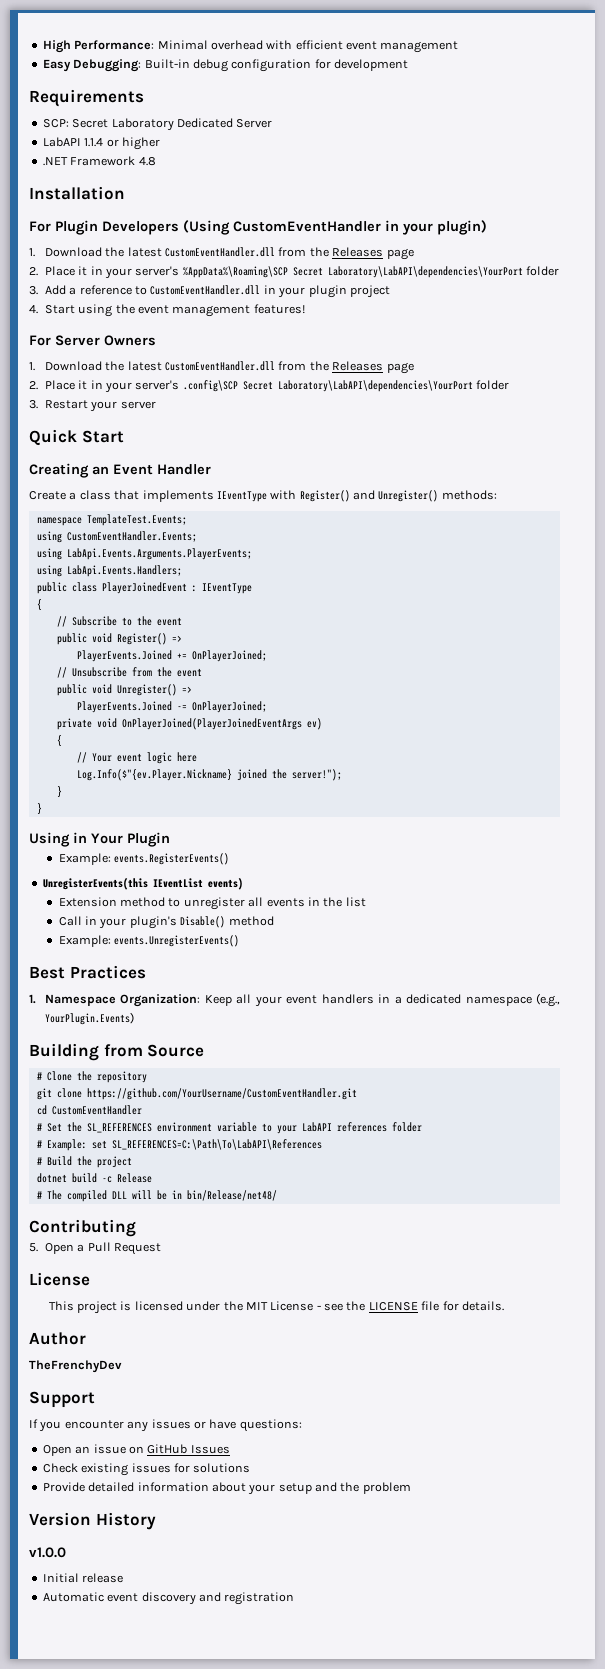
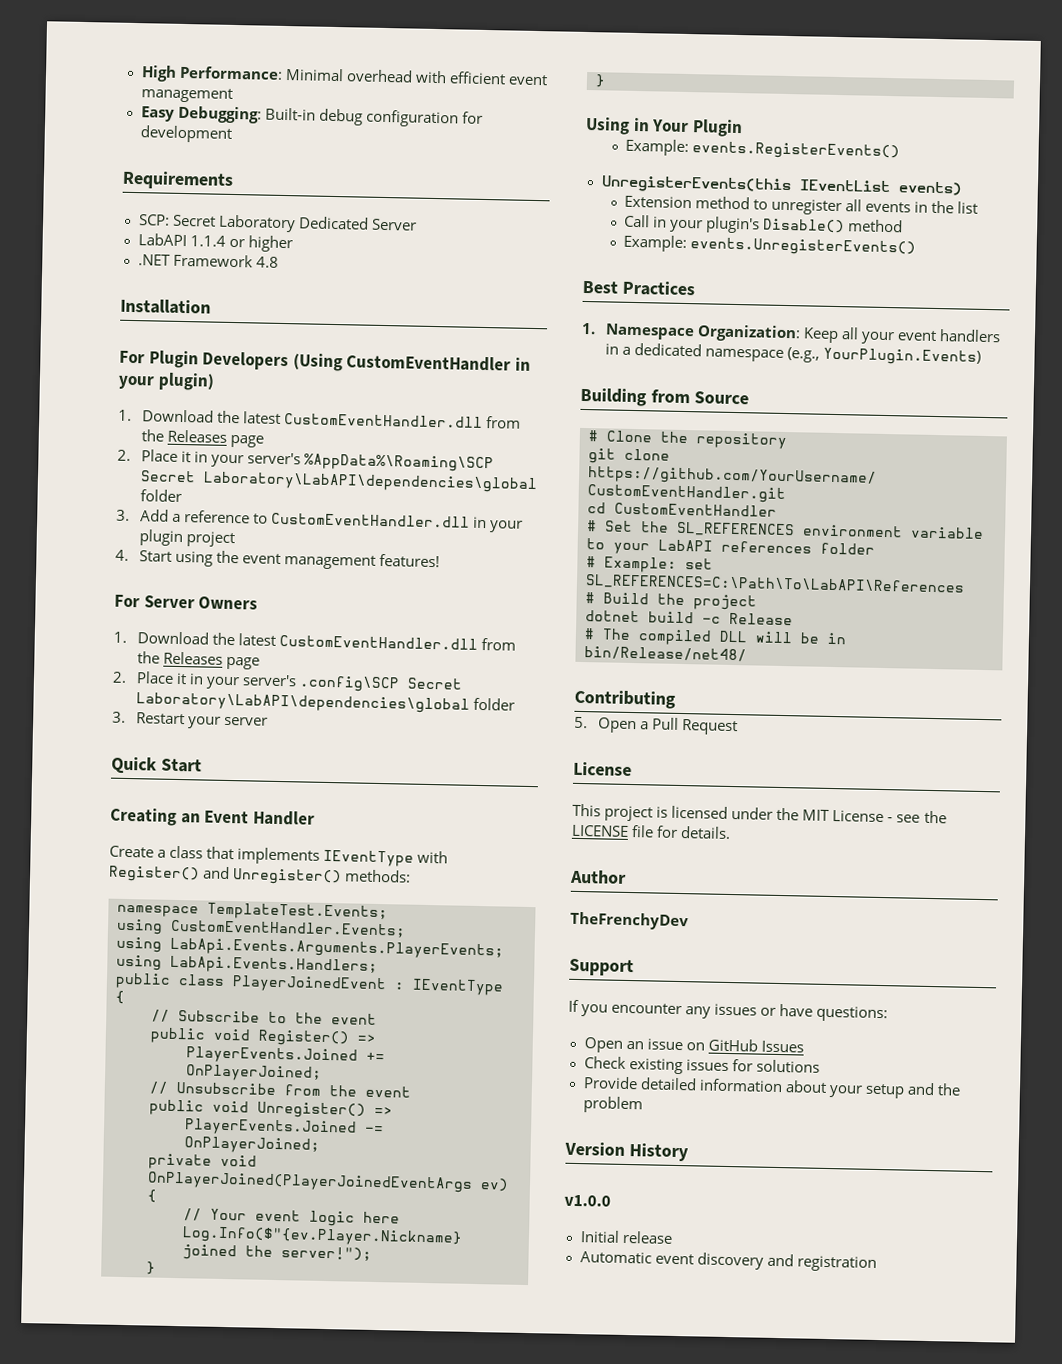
- 2. Place it in your server's %AppData%\Roaming\SCP Secret Laboratory\LabAPI\dependencies\YourPort folder
+ 2. Place it in your server's %AppData%\Roaming\SCP Secret Laboratory\LabAPI\dependencies\global folder
- 2. Place it in your server's .config\SCP Secret Laboratory\LabAPI\dependencies\YourPort folder
+ 2. Place it in your server's .config\SCP Secret Laboratory\LabAPI\dependencies\global folder

